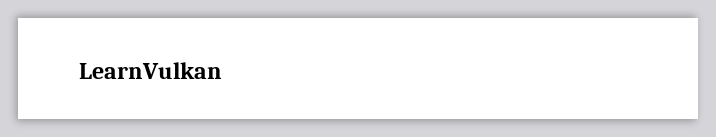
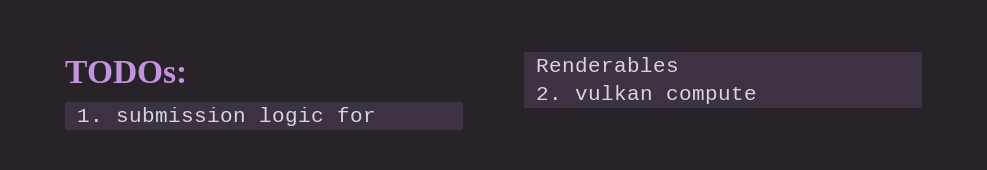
- LearnVulkan
+ TODOs:
+ 1. submission logic for Renderables
+ 2. vulkan compute

